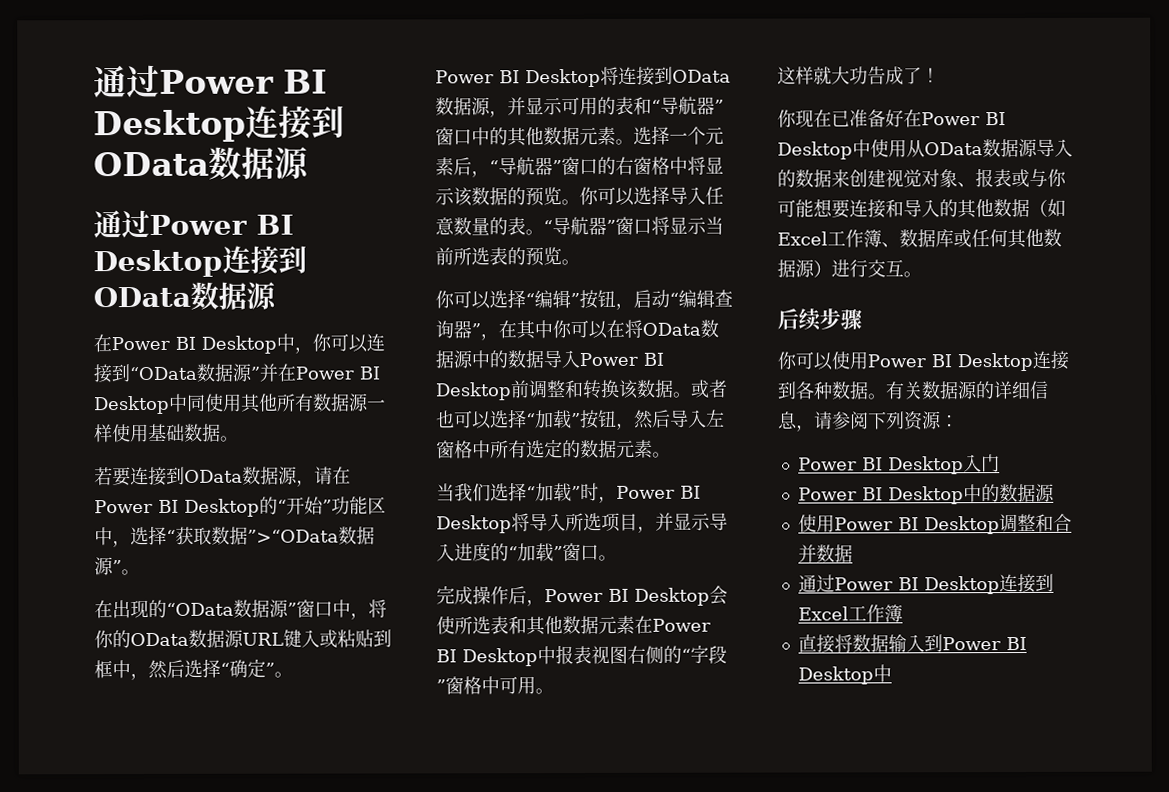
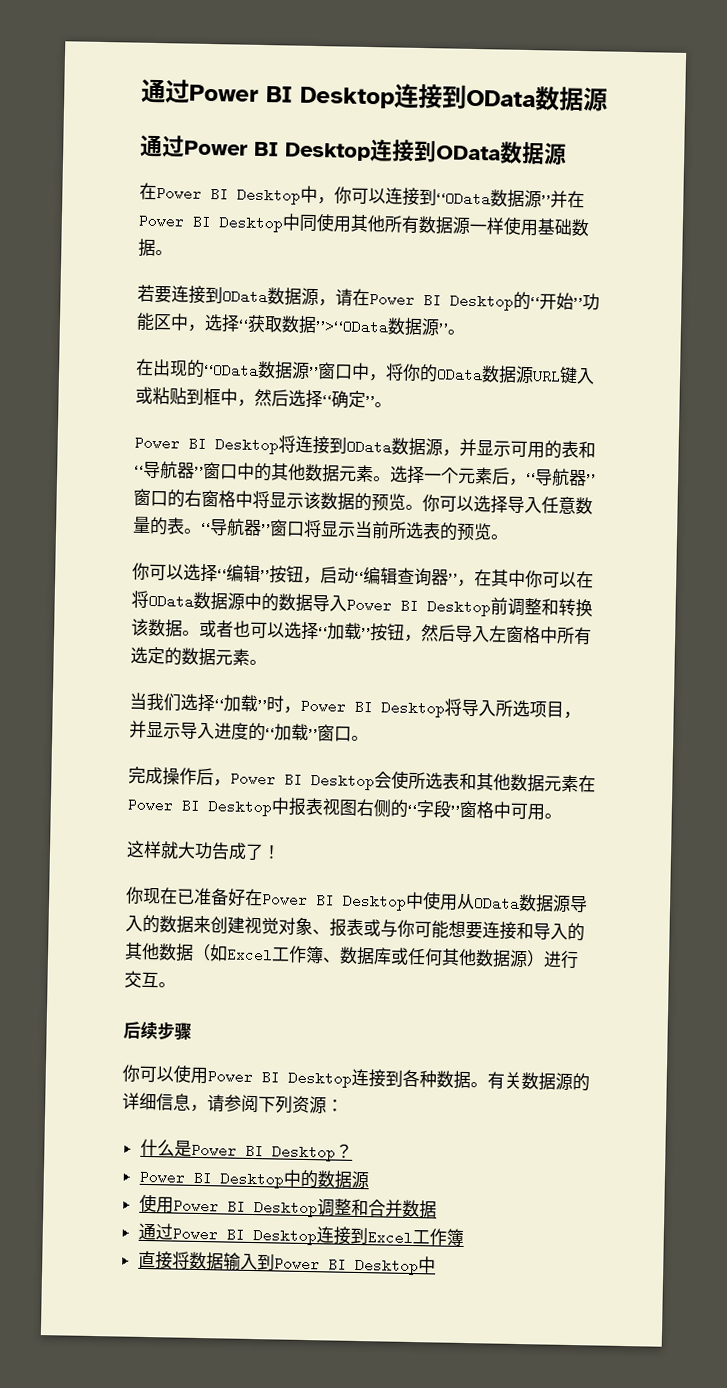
- Power BI Desktop入门
+ 什么是Power BI Desktop？

